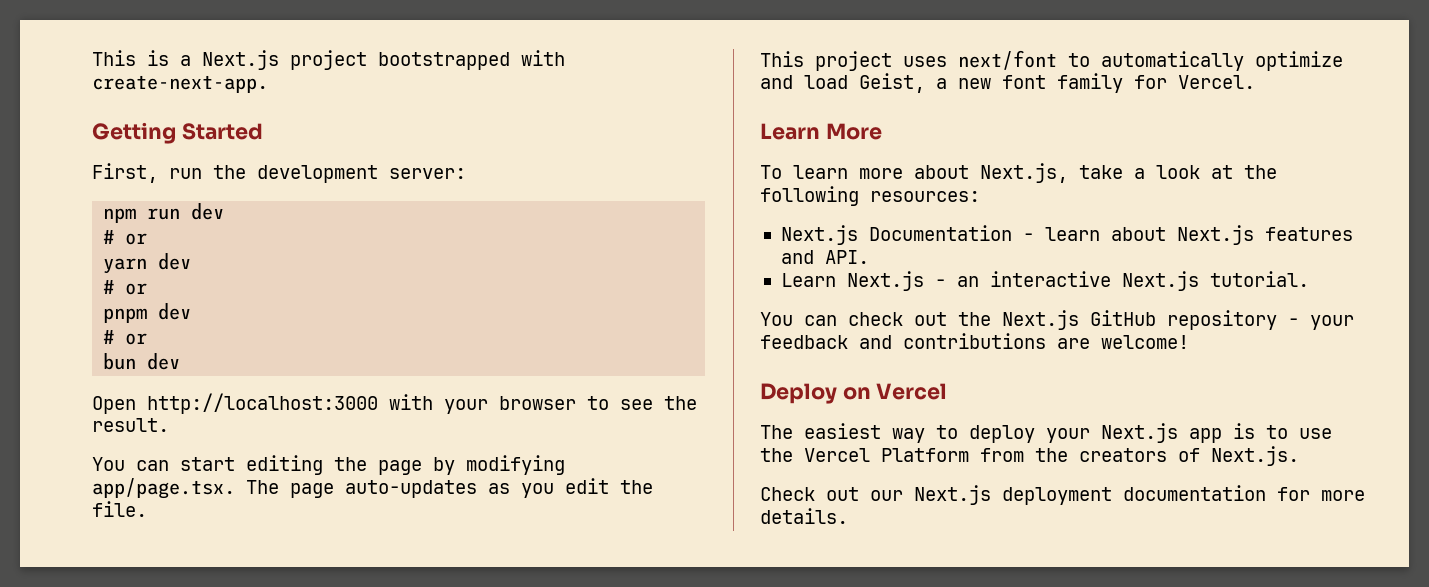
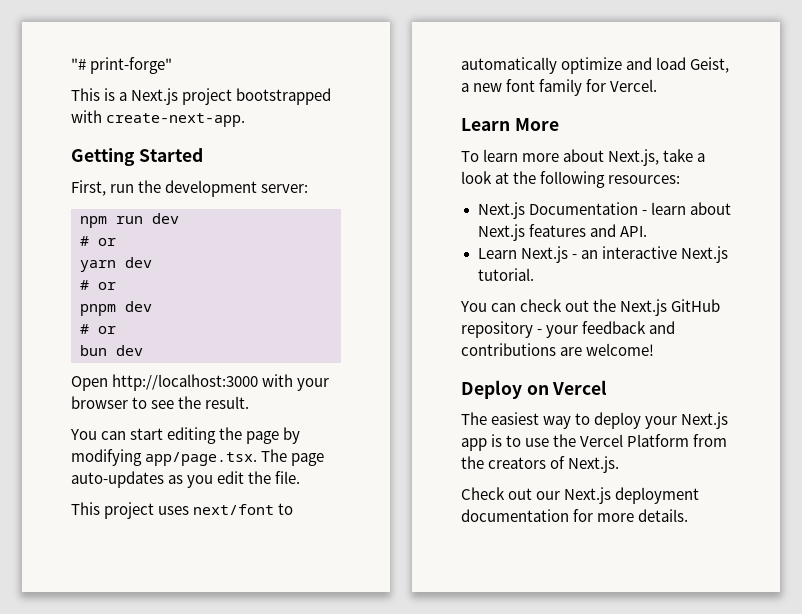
+ "# print-forge"

